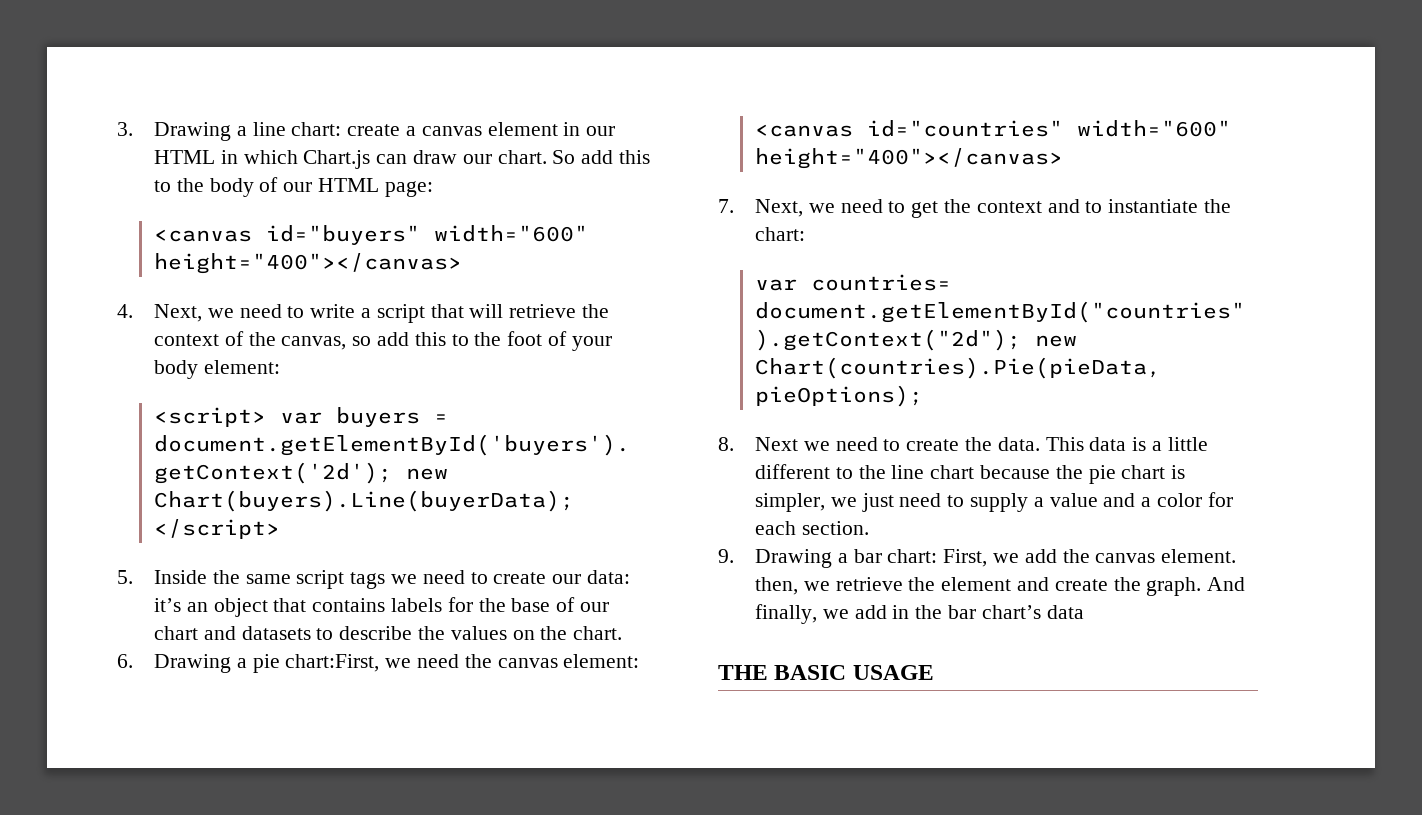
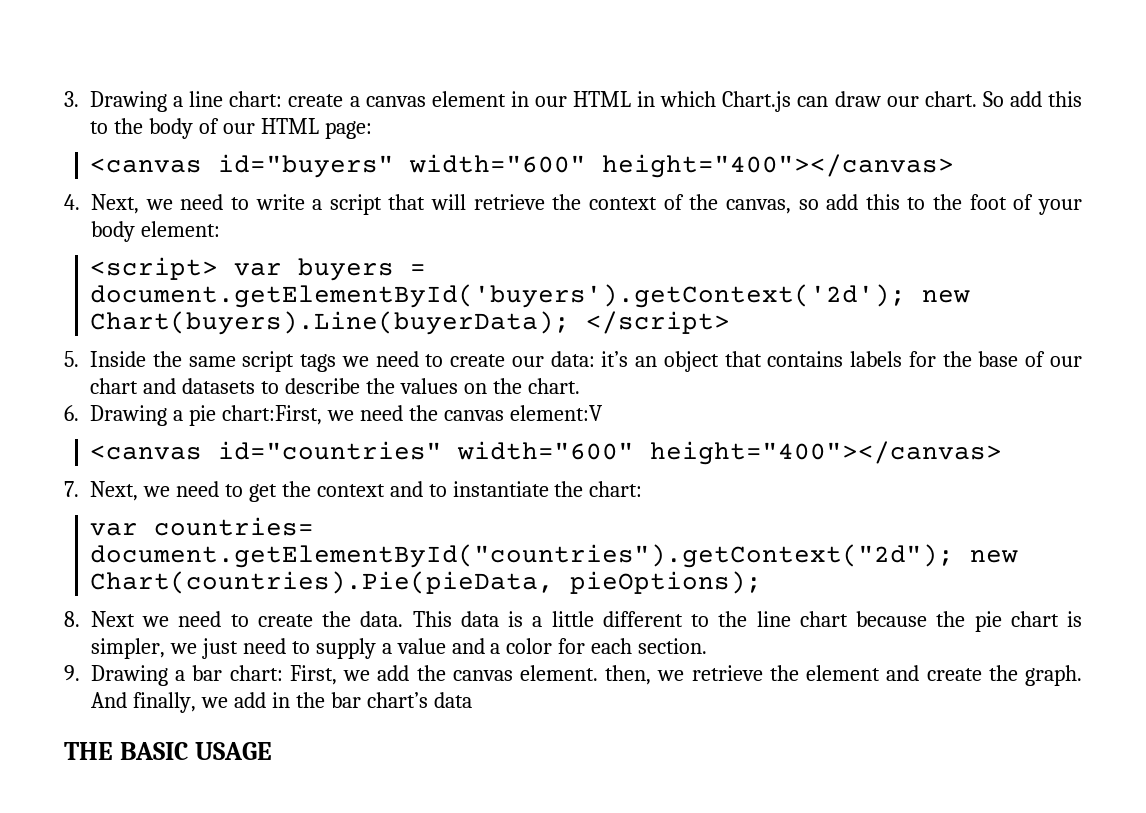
- 6. Drawing a pie chart:First, we need the canvas element:
+ 6. Drawing a pie chart:First, we need the canvas element:V

